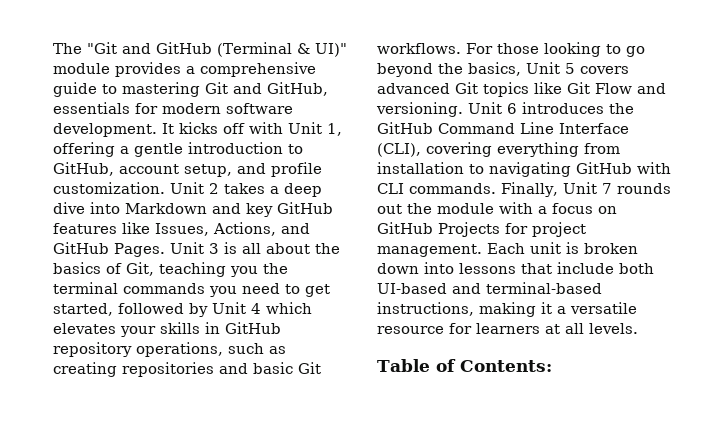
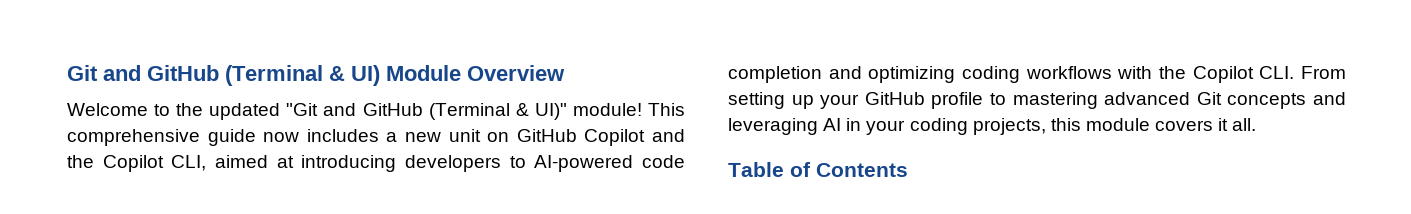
- The "Git and GitHub (Terminal & UI)" module provides a comprehensive guide to mastering Git and GitHub, essentials for modern software development. It kicks off with Unit 1, offering a gentle introduction to GitHub, account setup, and profile customization. Unit 2 takes a deep dive into Markdown and key GitHub features like Issues, Actions, and GitHub Pages. Unit 3 is all about the basics of Git, teaching you the terminal commands you need to get started, followed by Unit 4 which elevates your skills in GitHub repository operations, such as creating repositories and basic Git workflows. For those looking to go beyond the basics, Unit 5 covers advanced Git topics like Git Flow and versioning. Unit 6 introduces the GitHub Command Line Interface (CLI), covering everything from installation to navigating GitHub with CLI commands. Finally, Unit 7 rounds out the module with a focus on GitHub Projects for project management. Each unit is broken down into lessons that include both UI-based and terminal-based instructions, making it a versatile resource for learners at all levels.
+ Git and GitHub (Terminal & UI) Module Overview
+ Welcome to the updated "Git and GitHub (Terminal & UI)" module! This comprehensive guide now includes a new unit on GitHub Copilot and the Copilot CLI, aimed at introducing developers to AI-powered code completion and optimizing coding workflows with the Copilot CLI. From setting up your GitHub profile to mastering advanced Git concepts and leveraging AI in your coding projects, this module covers it all.
- Table of Contents:
+ Table of Contents

